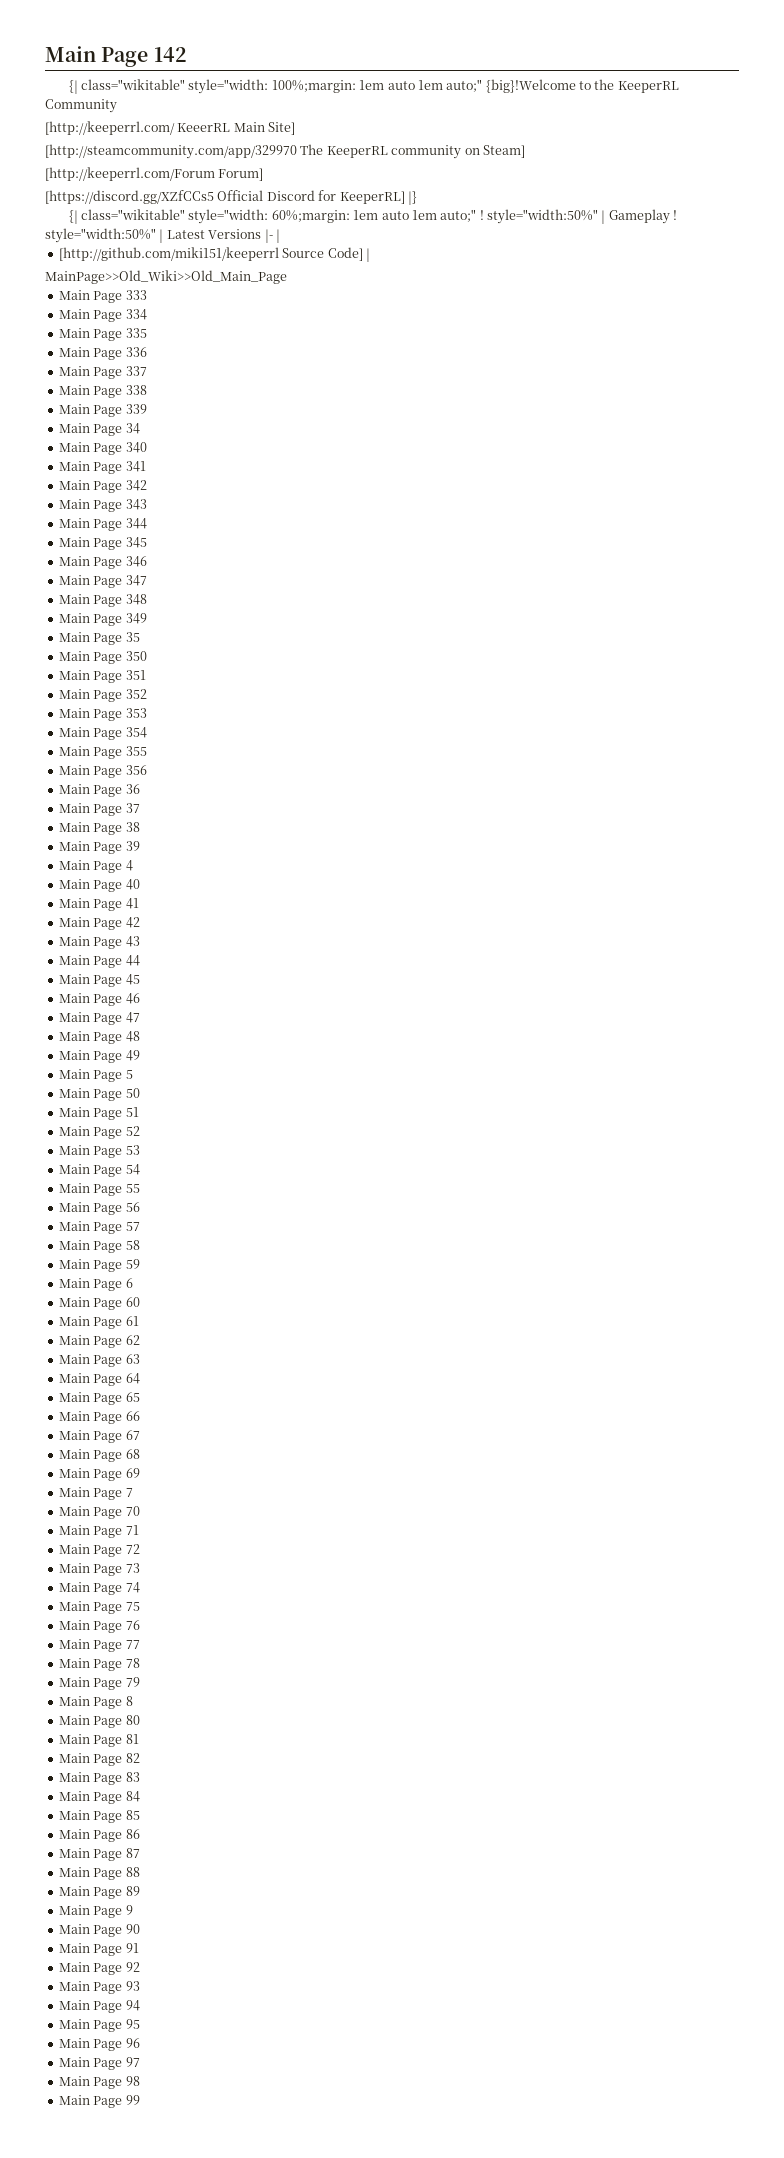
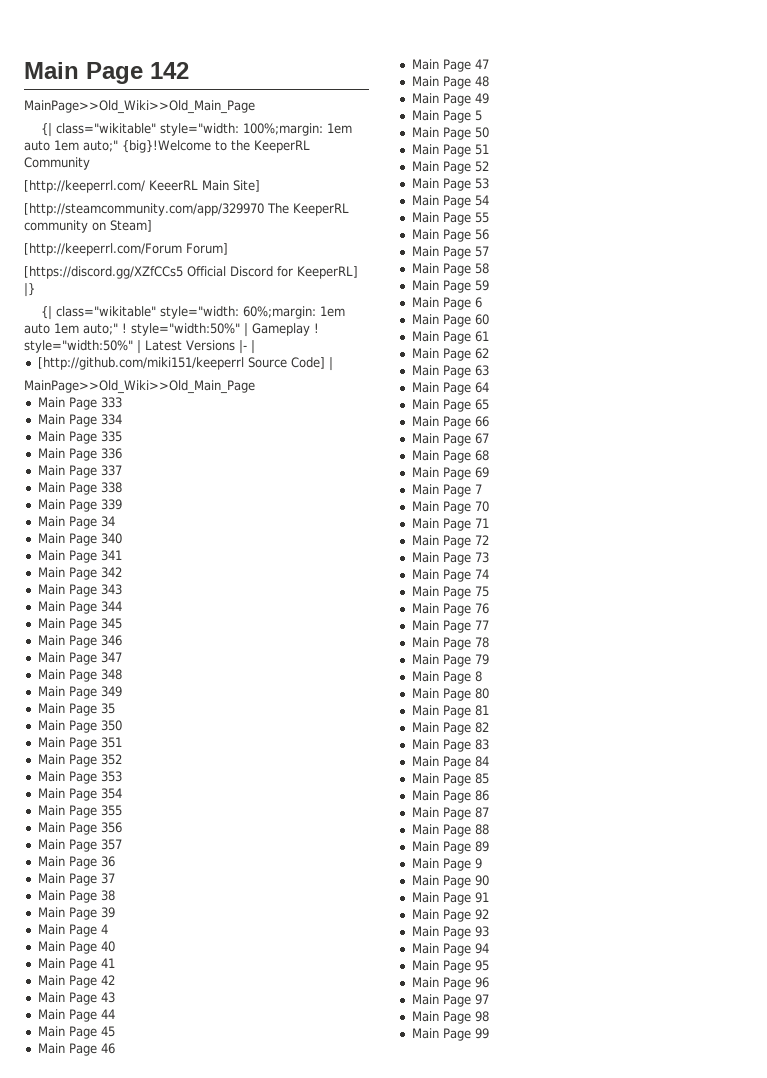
  Main Page 142
+ MainPage>>Old_Wiki>>Old_Main_Page
+ Main Page 357

